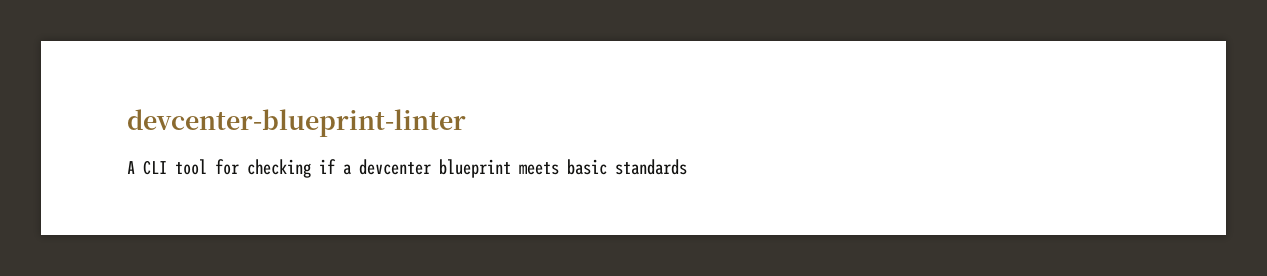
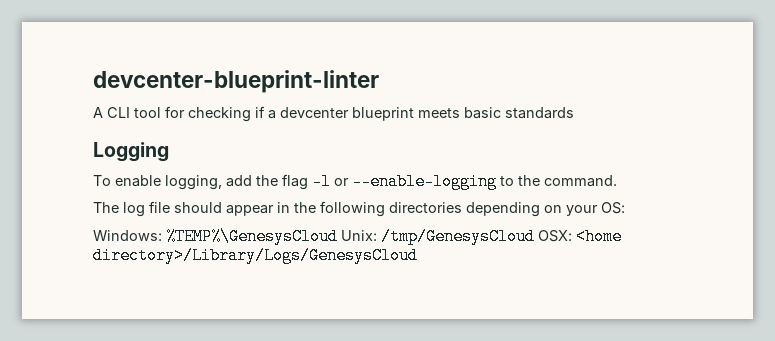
+ Logging
+ To enable logging, add the flag -l or --enable-logging to the command.
+ The log file should appear in the following directories depending on your OS:
+ Windows: %TEMP%\GenesysCloud Unix: /tmp/GenesysCloud OSX: <home directory>/Library/Logs/GenesysCloud

